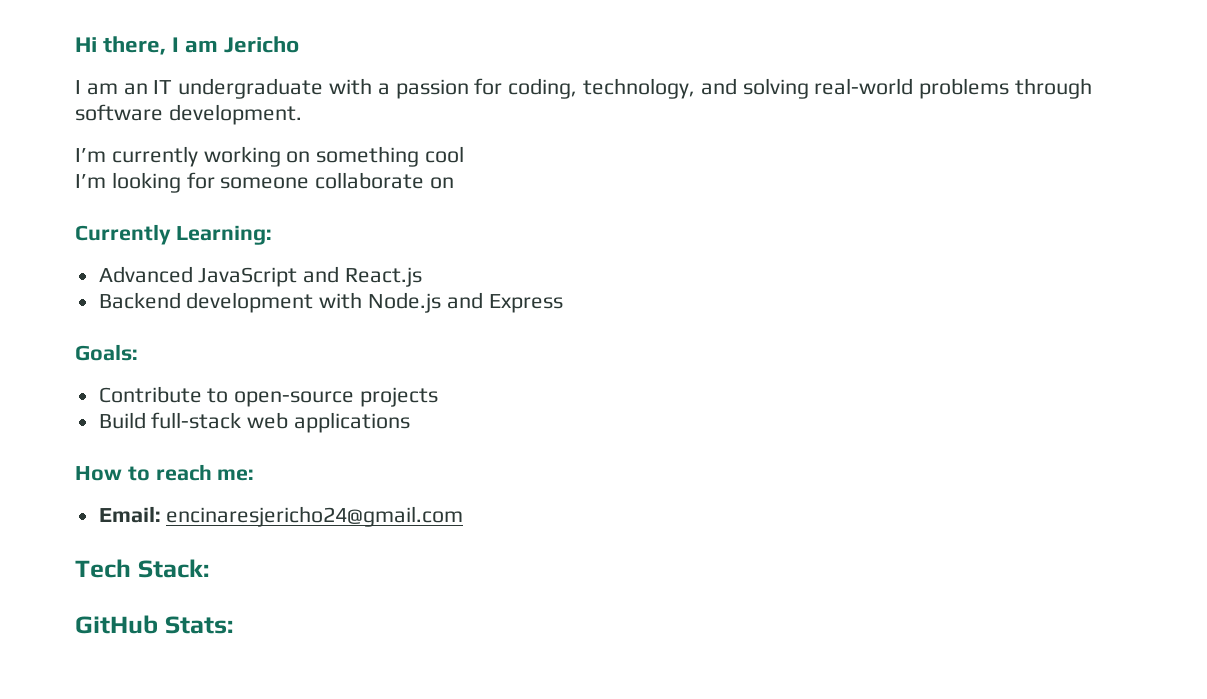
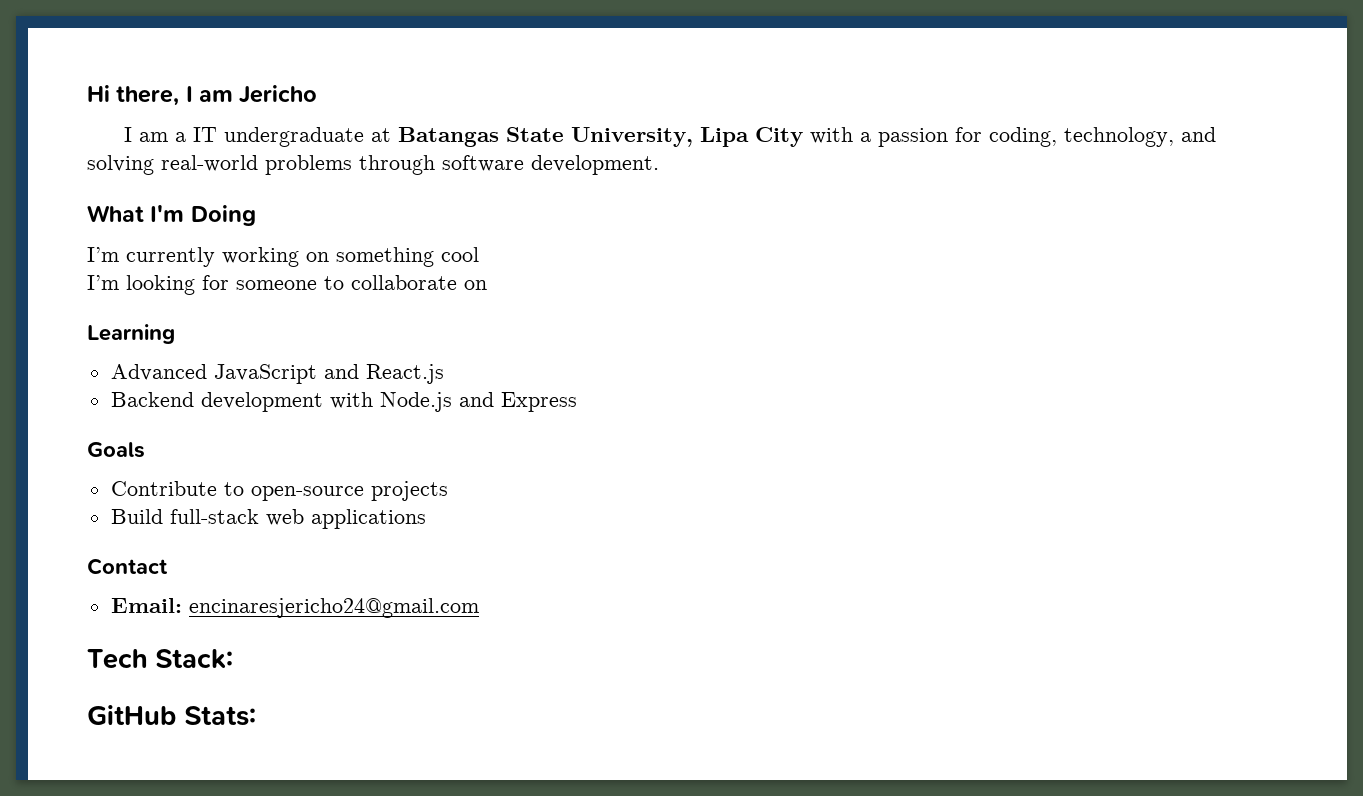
- I am an IT undergraduate with a passion for coding, technology, and solving real-world problems through software development.
+ I am a IT undergraduate at Batangas State University, Lipa City with a passion for coding, technology, and solving real-world problems through software development.
+ What I'm Doing
- I’m looking for someone collaborate on
+ I’m looking for someone to collaborate on
- Currently Learning:
+ Learning
- Goals:
+ Goals
- How to reach me:
+ Contact

